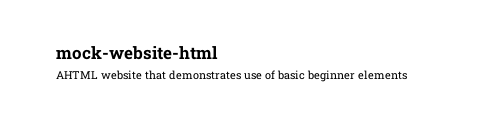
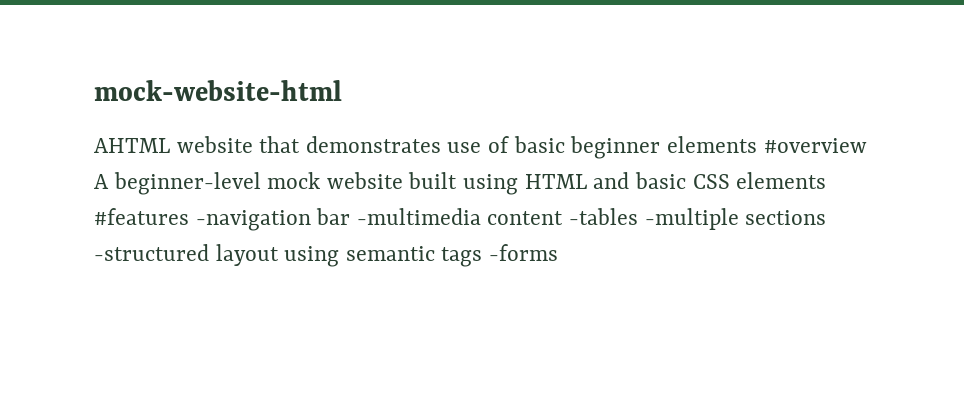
- AHTML website that demonstrates use of basic beginner elements
+ AHTML website that demonstrates use of basic beginner elements #overview A beginner-level mock website built using HTML and basic CSS elements #features -navigation bar -multimedia content -tables -multiple sections -structured layout using semantic tags -forms

